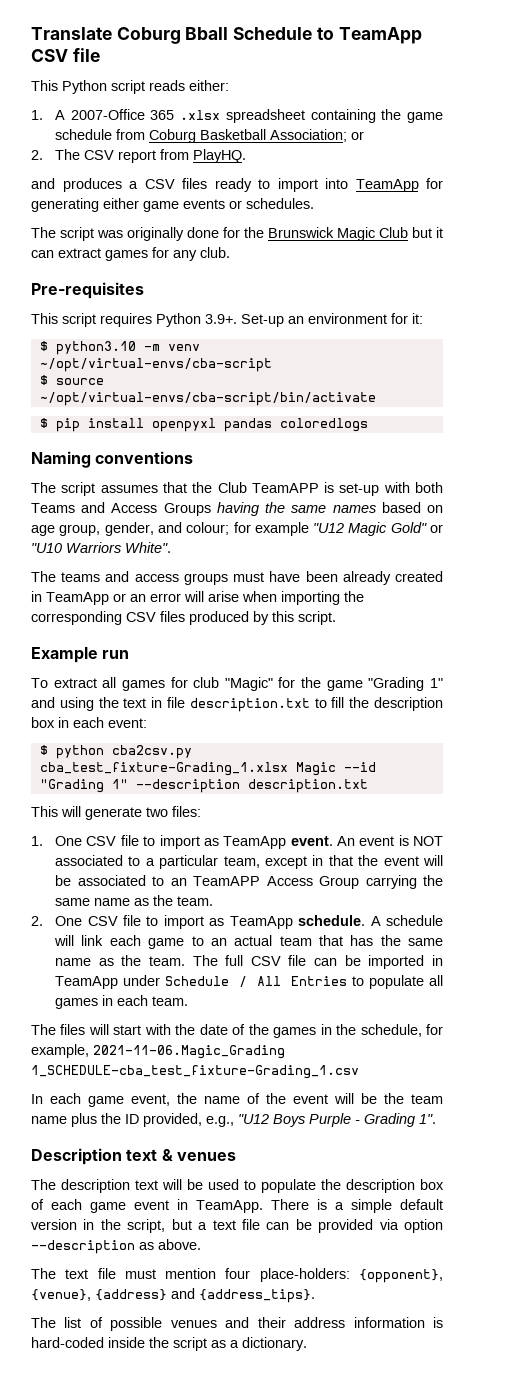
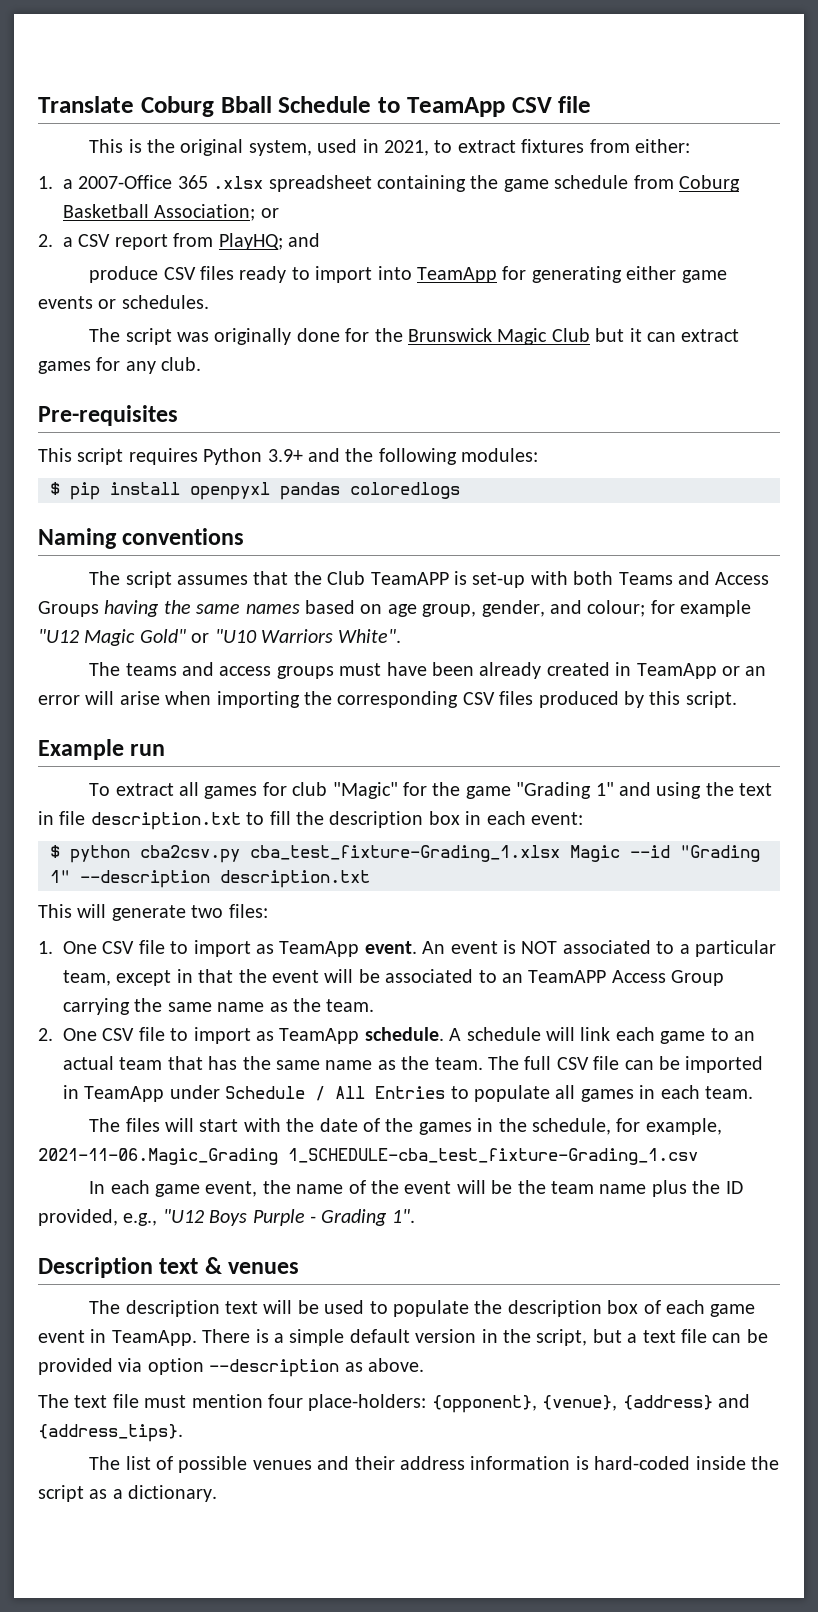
- This Python script reads either:
+ This is the original system, used in 2021, to extract fixtures from either:
- 1. A 2007-Office 365 .xlsx spreadsheet containing the game schedule from Coburg Basketball Association; or
+ 1. a 2007-Office 365 .xlsx spreadsheet containing the game schedule from Coburg Basketball Association; or
- 2. The CSV report from PlayHQ.
- and produces a CSV files ready to import into TeamApp for generating either game events or schedules.
+ 2. a CSV report from PlayHQ; and
+ produce CSV files ready to import into TeamApp for generating either game events or schedules.
- This script requires Python 3.9+. Set-up an environment for it:
- $ python3.10 -m venv ~/opt/virtual-envs/cba-script
- $ source ~/opt/virtual-envs/cba-script/bin/activate
+ This script requires Python 3.9+ and the following modules:

